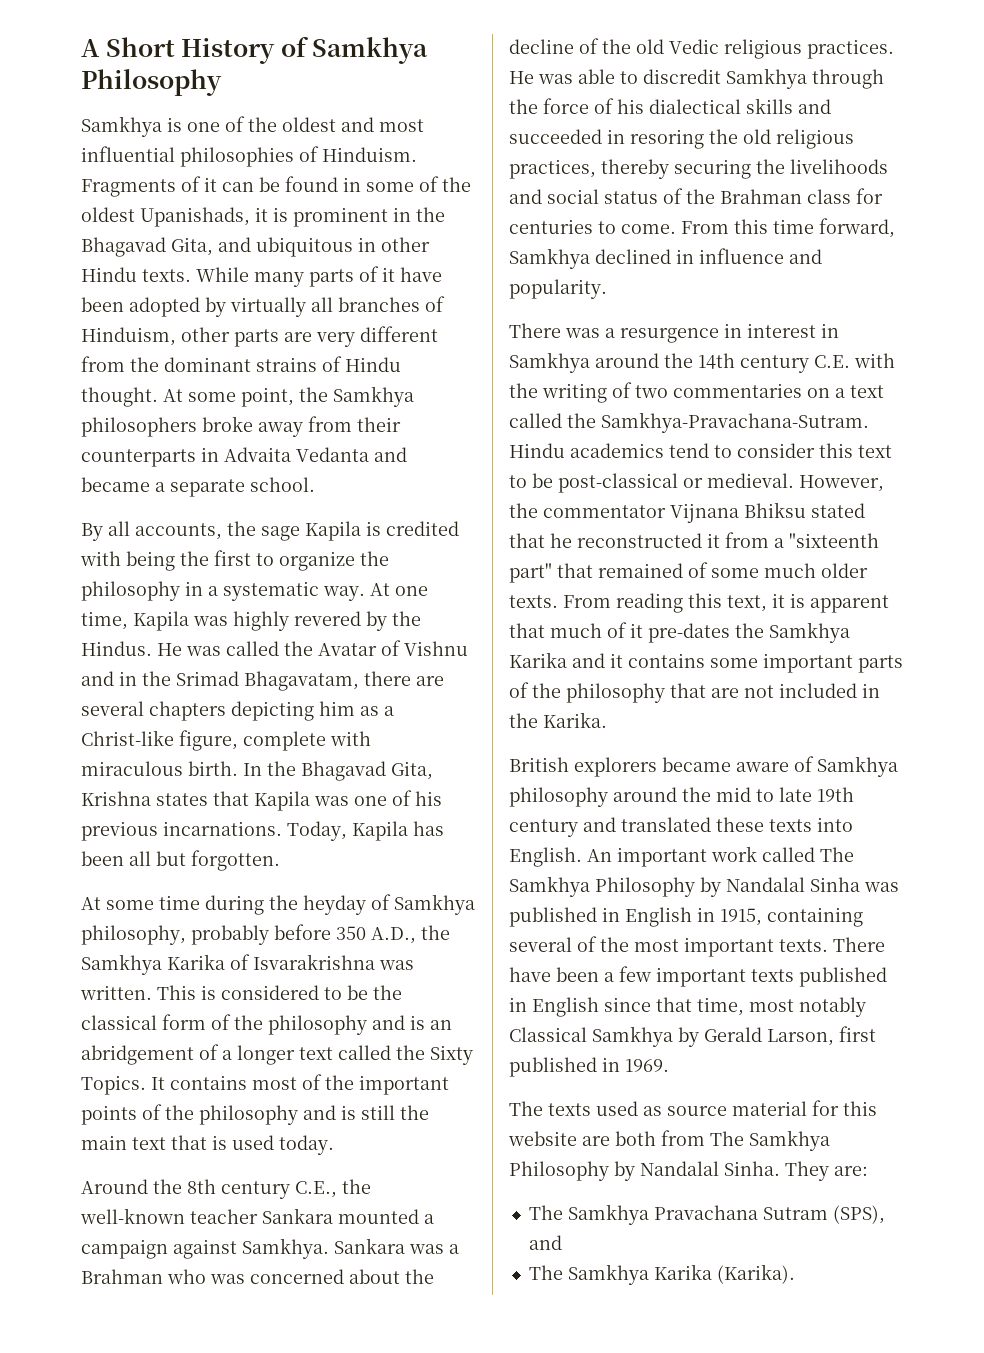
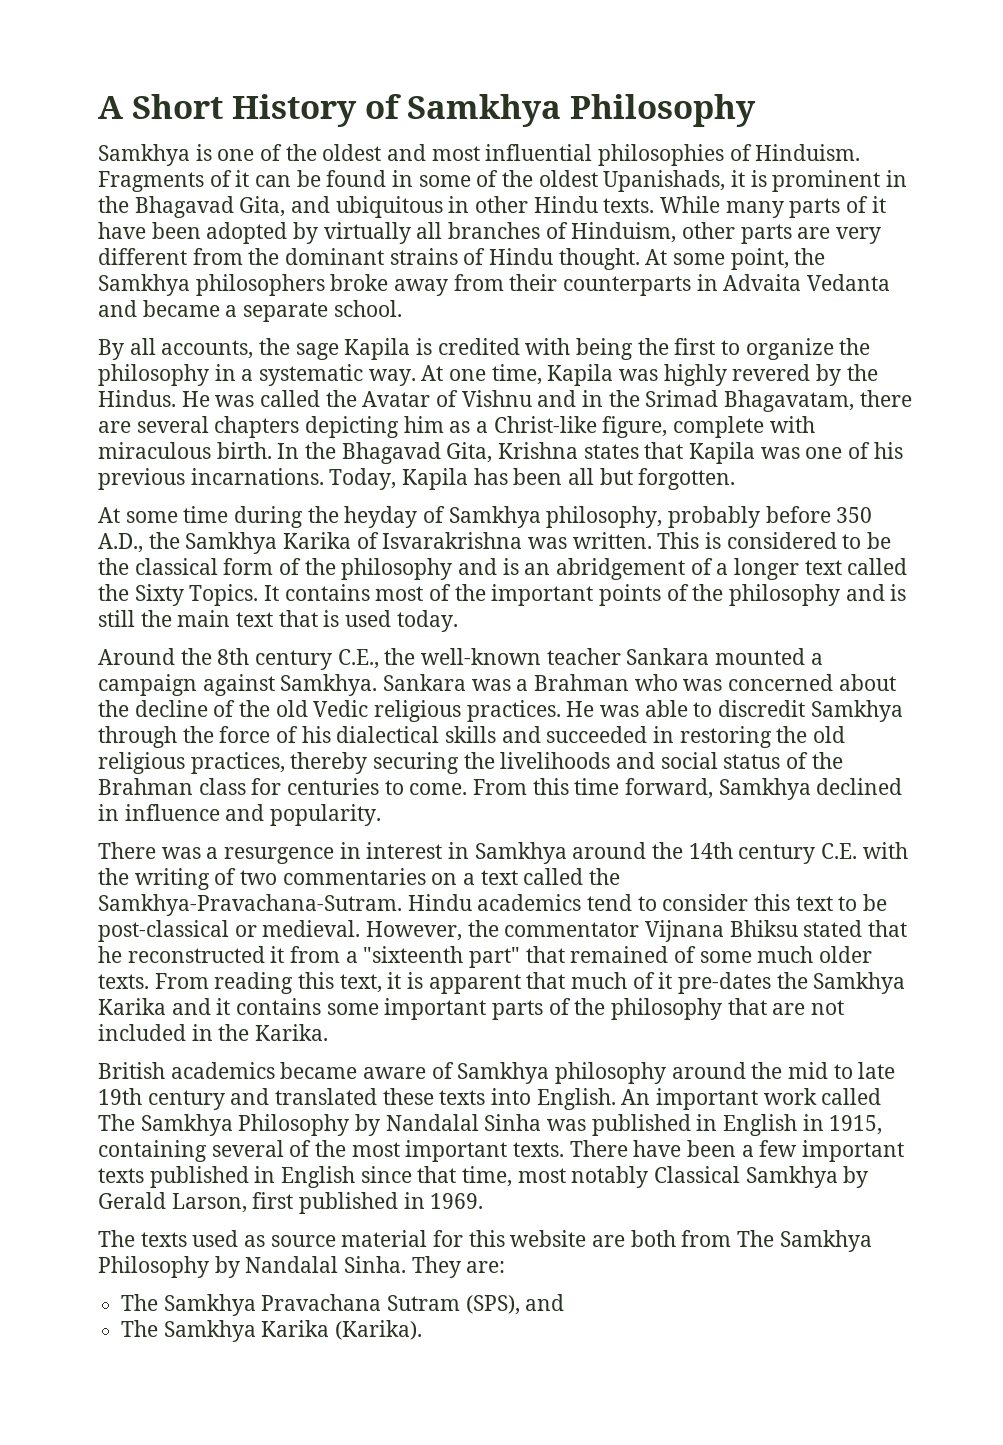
- He was able to discredit Samkhya through the force of his dialectical skills and succeeded in resoring the old religious practices, thereby securing the livelihoods and social status of the Brahman class for centuries to come.
+ He was able to discredit Samkhya through the force of his dialectical skills and succeeded in restoring the old religious practices, thereby securing the livelihoods and social status of the Brahman class for centuries to come.
- British explorers became aware of Samkhya philosophy around the mid to late 19th century and translated these texts into English.
+ British academics became aware of Samkhya philosophy around the mid to late 19th century and translated these texts into English.

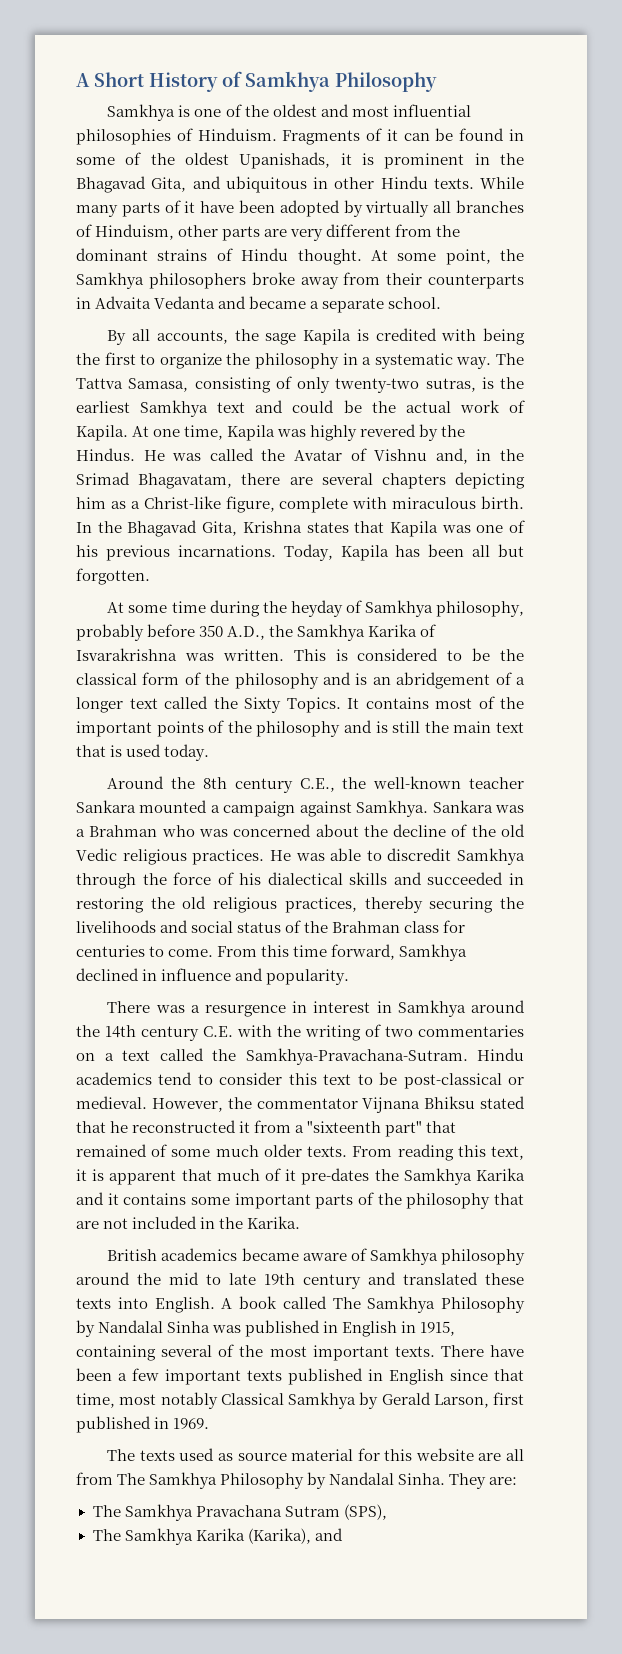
+ The Tattva Samasa, consisting of only twenty-two sutras, is the earliest Samkhya text and could be the actual work of Kapila.
- He was called the Avatar of Vishnu and in the Srimad Bhagavatam, there are several chapters depicting him as a Christ-like figure, complete with miraculous birth.
+ He was called the Avatar of Vishnu and, in the Srimad Bhagavatam, there are several chapters depicting him as a Christ-like figure, complete with miraculous birth.
- An important work called The Samkhya Philosophy by Nandalal Sinha was published in English in 1915, containing several of the most important texts.
+ A book called The Samkhya Philosophy by Nandalal Sinha was published in English in 1915, containing several of the most important texts.
- The texts used as source material for this website are both from The Samkhya Philosophy by Nandalal Sinha.
+ The texts used as source material for this website are all from The Samkhya Philosophy by Nandalal Sinha.
- The Samkhya Pravachana Sutram (SPS), and
+ The Samkhya Pravachana Sutram (SPS),
- The Samkhya Karika (Karika).
+ The Samkhya Karika (Karika), and

